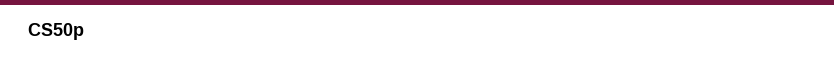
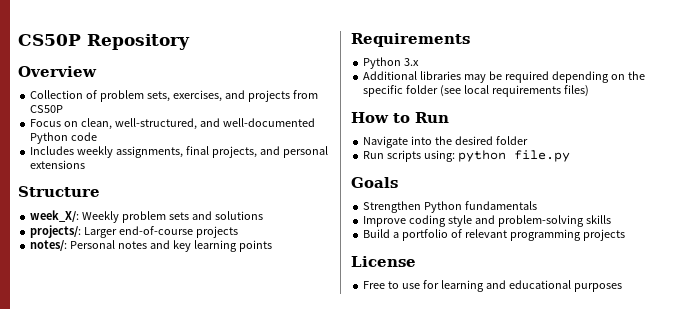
- CS50p
+ CS50P Repository
+ Overview
+ Collection of problem sets, exercises, and projects from CS50P
+ Focus on clean, well-structured, and well-documented Python code
+ Includes weekly assignments, final projects, and personal extensions
+ Structure
+ week_X/: Weekly problem sets and solutions
+ projects/: Larger end-of-course projects
+ notes/: Personal notes and key learning points
+ Requirements
+ Python 3.x
+ Additional libraries may be required depending on the specific folder (see local requirements files)
+ How to Run
+ Navigate into the desired folder
+ Run scripts using: python file.py
+ Goals
+ Strengthen Python fundamentals
+ Improve coding style and problem-solving skills
+ Build a portfolio of relevant programming projects
+ License
+ Free to use for learning and educational purposes

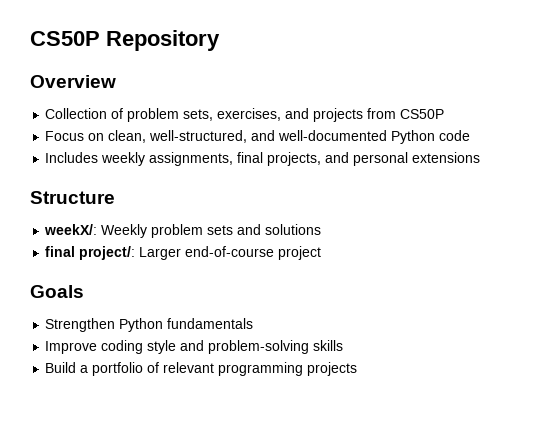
- week_X/: Weekly problem sets and solutions
+ weekX/: Weekly problem sets and solutions
- projects/: Larger end-of-course projects
- notes/: Personal notes and key learning points
- Requirements
- Python 3.x
- Additional libraries may be required depending on the specific folder (see local requirements files)
- How to Run
- Navigate into the desired folder
- Run scripts using: python file.py
+ final project/: Larger end-of-course project
- License
- Free to use for learning and educational purposes

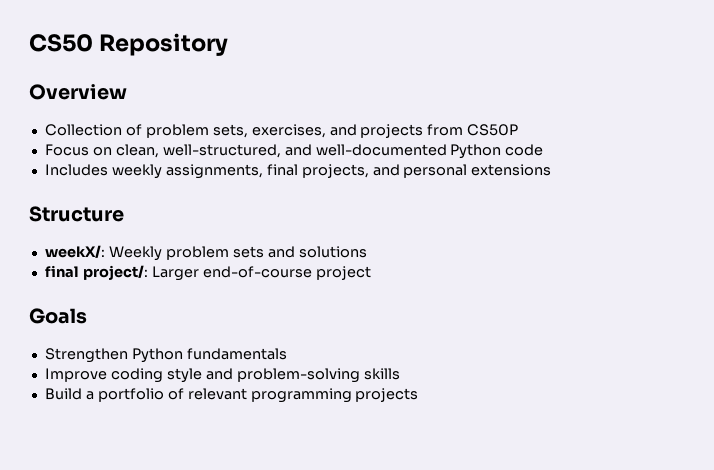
- CS50P Repository
+ CS50 Repository

